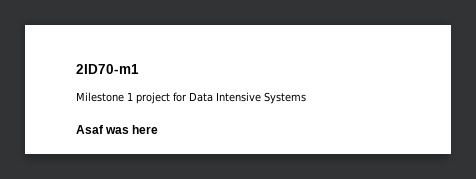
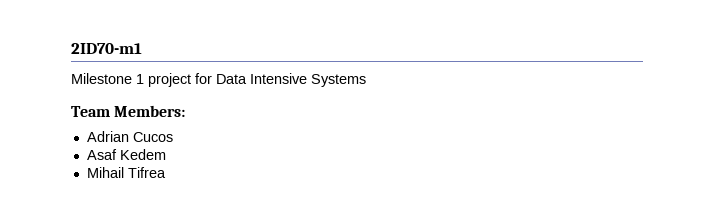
- Asaf was here
+ Team Members:
+ Adrian Cucos
+ Asaf Kedem
+ Mihail Tifrea

